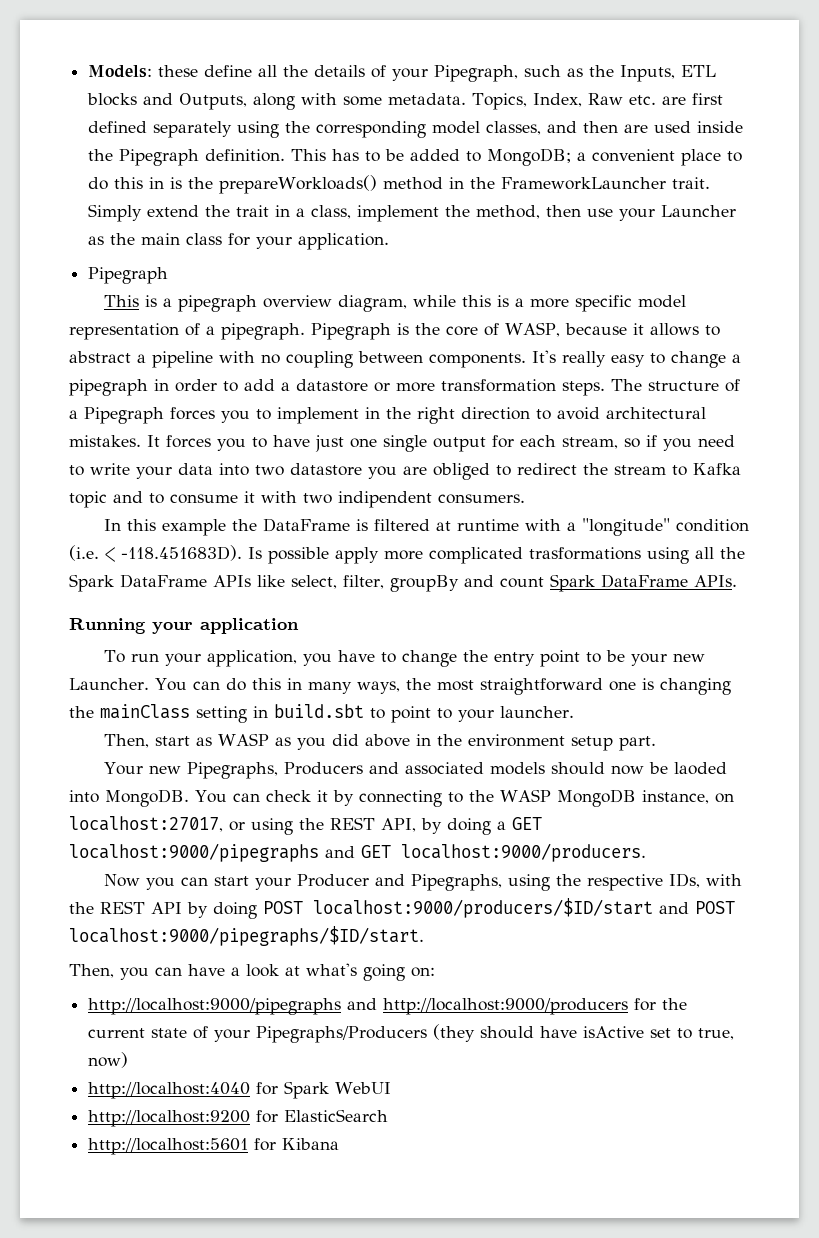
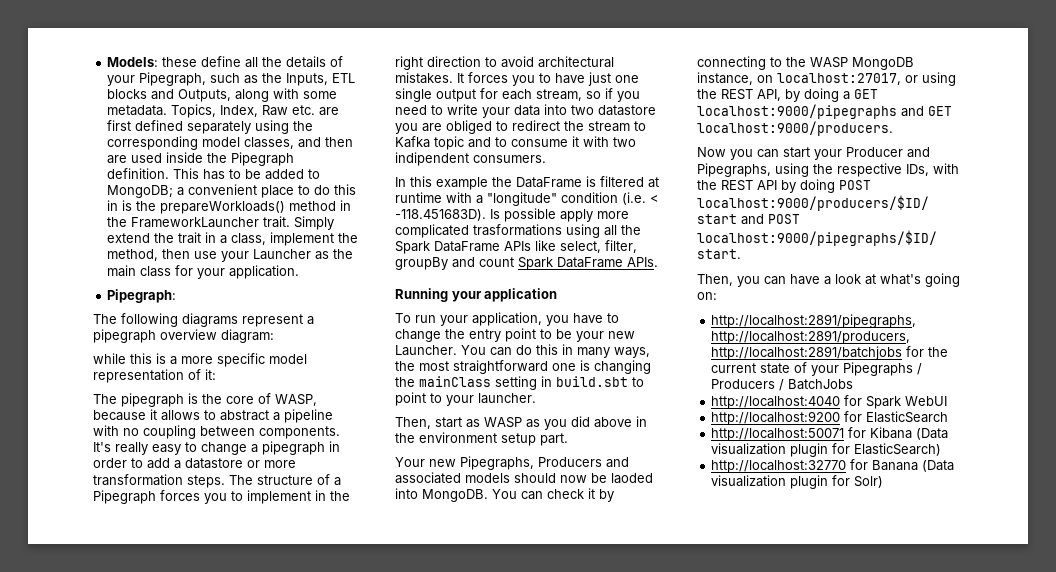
  Simply extend the trait in a class, implement the method, then use your Launcher as the main class for your application.
- Pipegraph
- This is a pipegraph overview diagram, while this is a more specific model representation of a pipegraph. Pipegraph is the core of WASP, because it allows to abstract a pipeline with no coupling between components.
+ Pipegraph:
+ The following diagrams represent a pipegraph overview diagram:
+ while this is a more specific model representation of it:
+ The pipegraph is the core of WASP, because it allows to abstract a pipeline with no coupling between components.
- http://localhost:9000/pipegraphs and http://localhost:9000/producers for the current state of your Pipegraphs/Producers (they should have isActive set to true, now)
+ http://localhost:2891/pipegraphs, http://localhost:2891/producers, http://localhost:2891/batchjobs for the current state of your Pipegraphs / Producers / BatchJobs
- http://localhost:5601 for Kibana
+ http://localhost:50071 for Kibana (Data visualization plugin for ElasticSearch)
+ http://localhost:32770 for Banana (Data visualization plugin for Solr)

